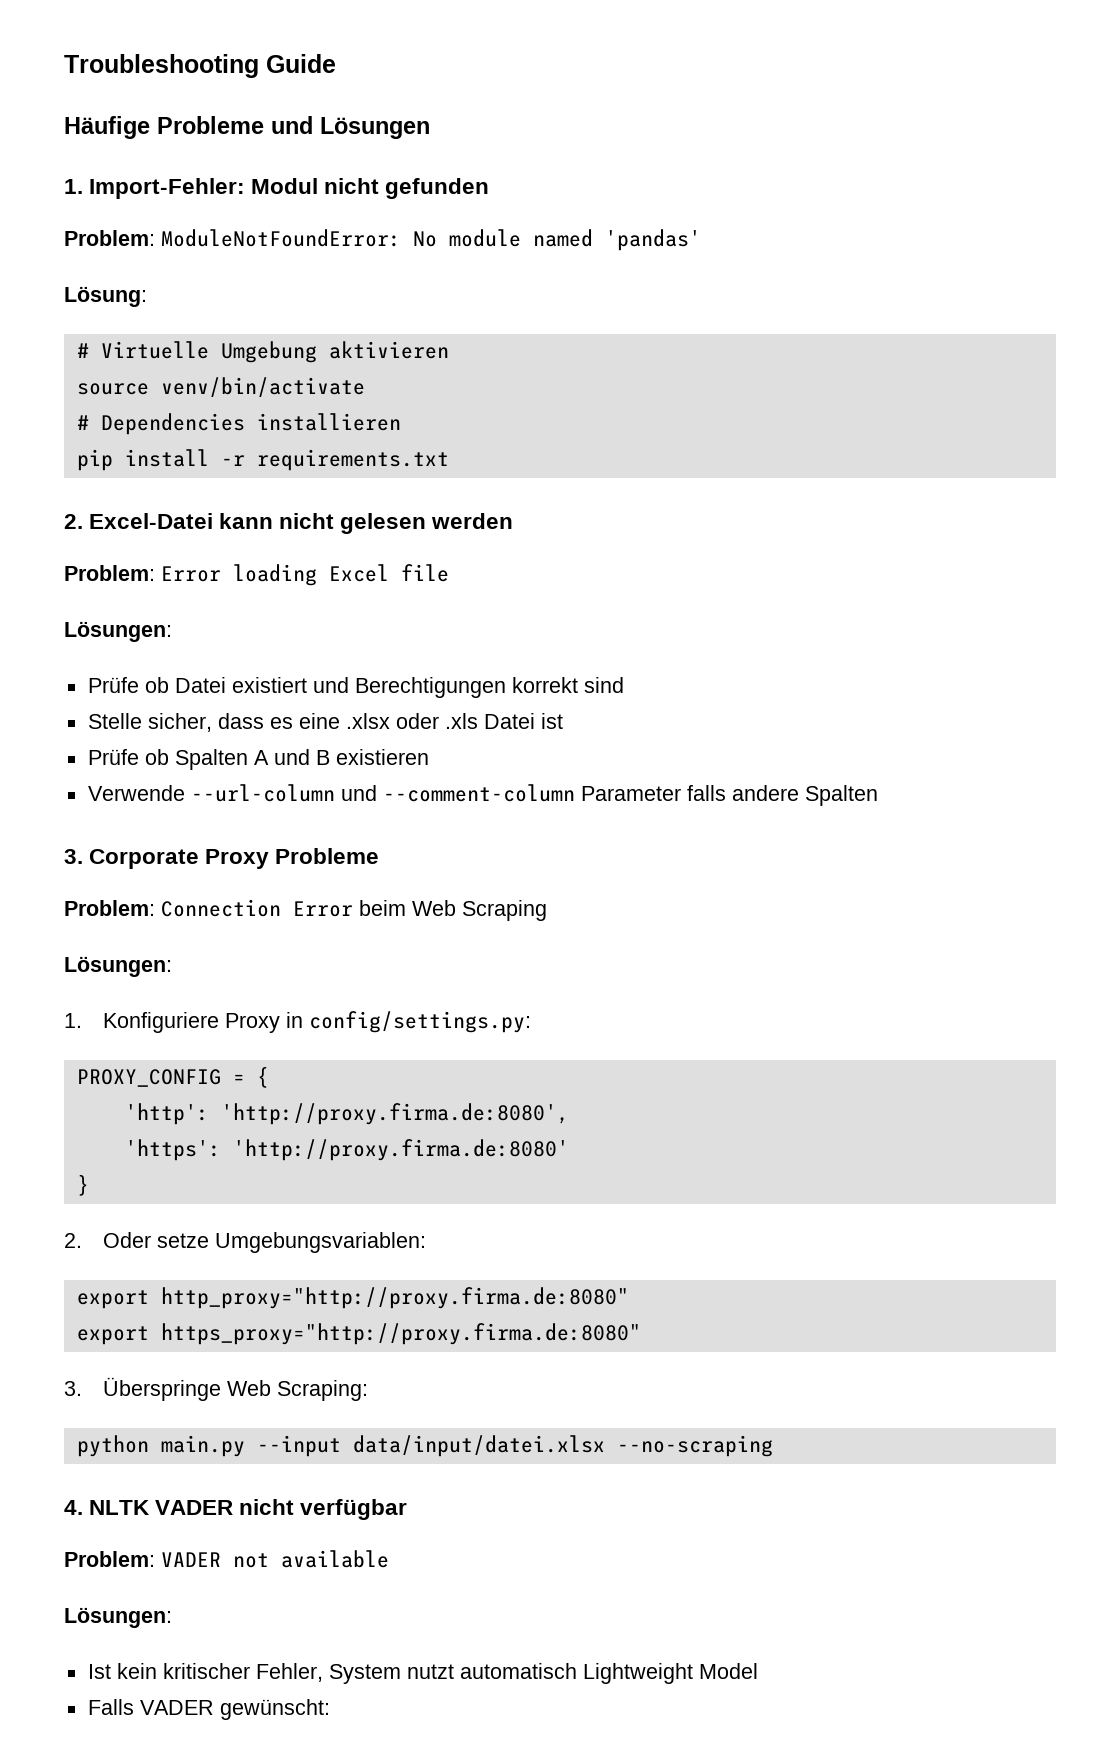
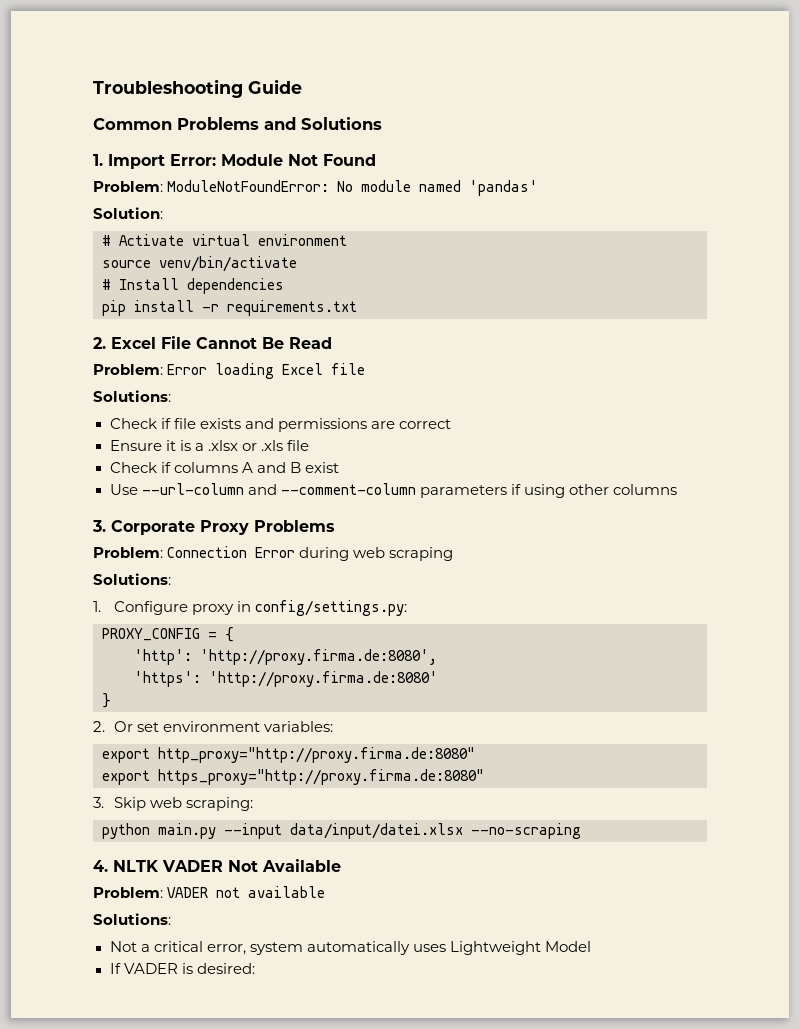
- Häufige Probleme und Lösungen
- 1. Import-Fehler: Modul nicht gefunden
+ Common Problems and Solutions
+ 1. Import Error: Module Not Found
- Lösung:
- # Virtuelle Umgebung aktivieren
+ Solution:
+ # Activate virtual environment
- # Dependencies installieren
+ # Install dependencies
- 2. Excel-Datei kann nicht gelesen werden
+ 2. Excel File Cannot Be Read
  Problem: Error loading Excel file
- Lösungen:
- Prüfe ob Datei existiert und Berechtigungen korrekt sind
- Stelle sicher, dass es eine .xlsx oder .xls Datei ist
- Prüfe ob Spalten A und B existieren
- Verwende --url-column und --comment-column Parameter falls andere Spalten
+ Solutions:
+ Check if file exists and permissions are correct
+ Ensure it is a .xlsx or .xls file
+ Check if columns A and B exist
+ Use --url-column and --comment-column parameters if using other columns
- 3. Corporate Proxy Probleme
+ 3. Corporate Proxy Problems
- Problem: Connection Error beim Web Scraping
- Lösungen:
- 1. Konfiguriere Proxy in config/settings.py:
+ Problem: Connection Error during web scraping
+ Solutions:
+ 1. Configure proxy in config/settings.py:
- 2. Oder setze Umgebungsvariablen:
+ 2. Or set environment variables:
- 3. Überspringe Web Scraping:
+ 3. Skip web scraping:
- 4. NLTK VADER nicht verfügbar
+ 4. NLTK VADER Not Available
  Problem: VADER not available
- Lösungen:
- Ist kein kritischer Fehler, System nutzt automatisch Lightweight Model
- Falls VADER gewünscht:
+ Solutions:
+ Not a critical error, system automatically uses Lightweight Model
+ If VADER is desired:

